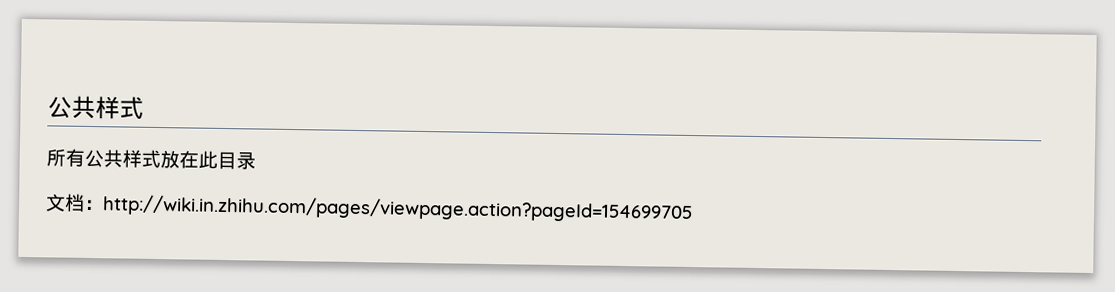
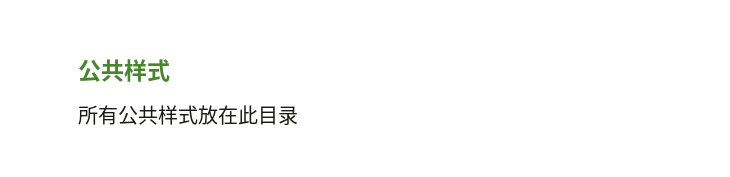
- 文档：http://wiki.in.zhihu.com/pages/viewpage.action?pageId=154699705

